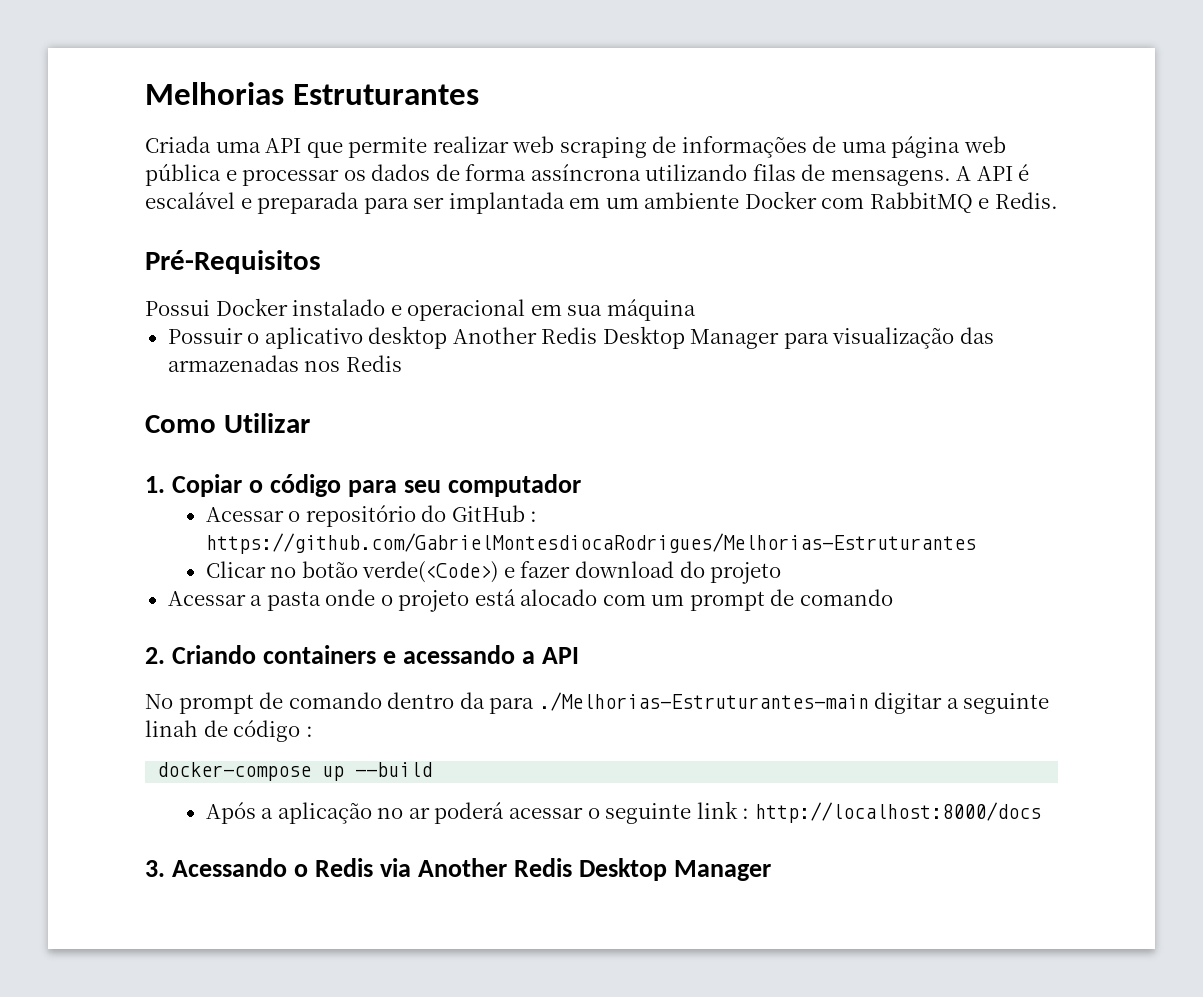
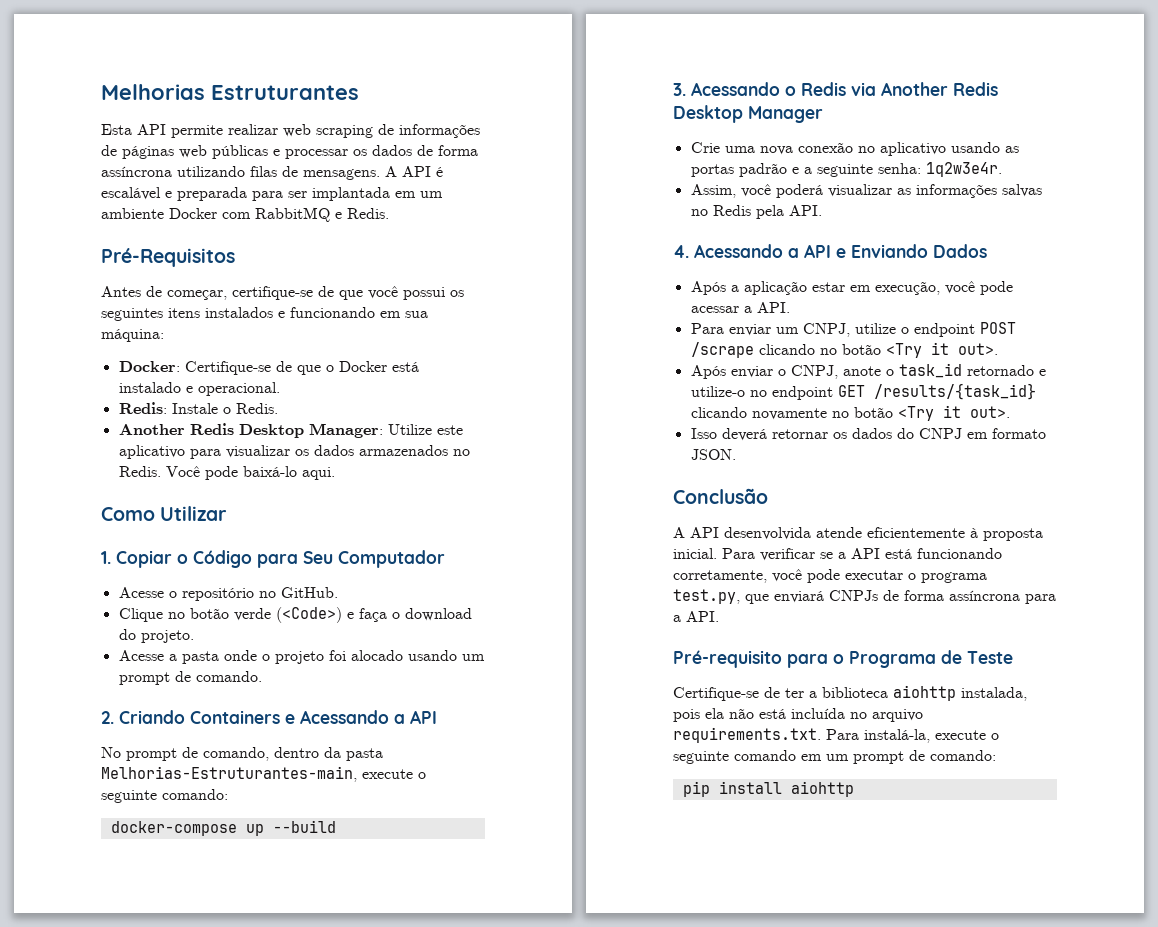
- Criada uma API que permite realizar web scraping de informações de uma página web pública e processar os dados de forma assíncrona utilizando filas de mensagens.
+ Esta API permite realizar web scraping de informações de páginas web públicas e processar os dados de forma assíncrona utilizando filas de mensagens.
- Possui Docker instalado e operacional em sua máquina
- Possuir o aplicativo desktop Another Redis Desktop Manager para visualização das armazenadas nos Redis
+ Antes de começar, certifique-se de que você possui os seguintes itens instalados e funcionando em sua máquina:
+ Docker: Certifique-se de que o Docker está instalado e operacional.
+ Redis: Instale o Redis.
+ Another Redis Desktop Manager: Utilize este aplicativo para visualizar os dados armazenados no Redis. Você pode baixá-lo aqui.
- 1. Copiar o código para seu computador
- Acessar o repositório do GitHub : https://github.com/GabrielMontesdiocaRodrigues/Melhorias-Estruturantes
- Clicar no botão verde(<Code>) e fazer download do projeto
- Acessar a pasta onde o projeto está alocado com um prompt de comando
+ 1. Copiar o Código para Seu Computador
+ Acesse o repositório no GitHub.
+ Clique no botão verde (<Code>) e faça o download do projeto.
+ Acesse a pasta onde o projeto foi alocado usando um prompt de comando.
- 2. Criando containers e acessando a API
+ 2. Criando Containers e Acessando a API
- No prompt de comando dentro da para ./Melhorias-Estruturantes-main digitar a seguinte linah de código :
+ No prompt de comando, dentro da pasta Melhorias-Estruturantes-main, execute o seguinte comando:
  docker-compose up --build
- Após a aplicação no ar poderá acessar o seguinte link : http://localhost:8000/docs
+ Crie uma nova conexão no aplicativo usando as portas padrão e a seguinte senha: 1q2w3e4r.
+ Assim, você poderá visualizar as informações salvas no Redis pela API.
+ 4. Acessando a API e Enviando Dados
+ Após a aplicação estar em execução, você pode acessar a API.
+ Para enviar um CNPJ, utilize o endpoint POST /scrape clicando no botão <Try it out>.
+ Após enviar o CNPJ, anote o task_id retornado e utilize-o no endpoint GET /results/{task_id} clicando novamente no botão <Try it out>.
+ Isso deverá retornar os dados do CNPJ em formato JSON.
+ Conclusão
+ A API desenvolvida atende eficientemente à proposta inicial. Para verificar se a API está funcionando corretamente, você pode executar o programa test.py, que enviará CNPJs de forma assíncrona para a API.
+ Pré-requisito para o Programa de Teste
+ Certifique-se de ter a biblioteca aiohttp instalada, pois ela não está incluída no arquivo requirements.txt. Para instalá-la, execute o seguinte comando em um prompt de comando:
+ pip install aiohttp

